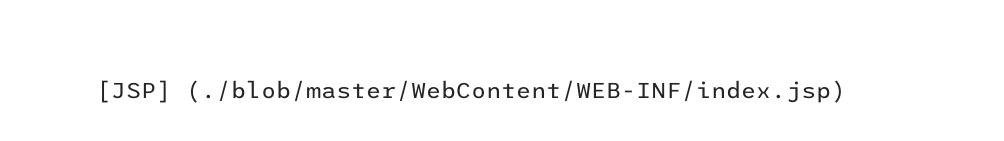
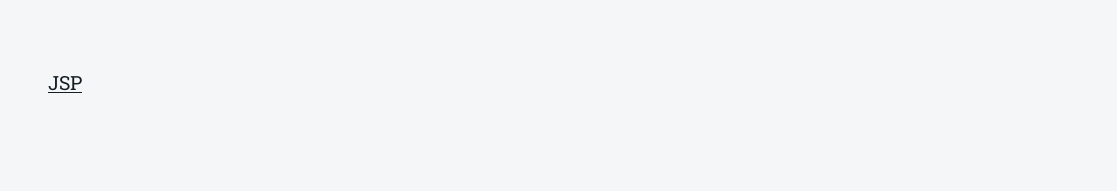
- [JSP] (./blob/master/WebContent/WEB-INF/index.jsp)
+ JSP

